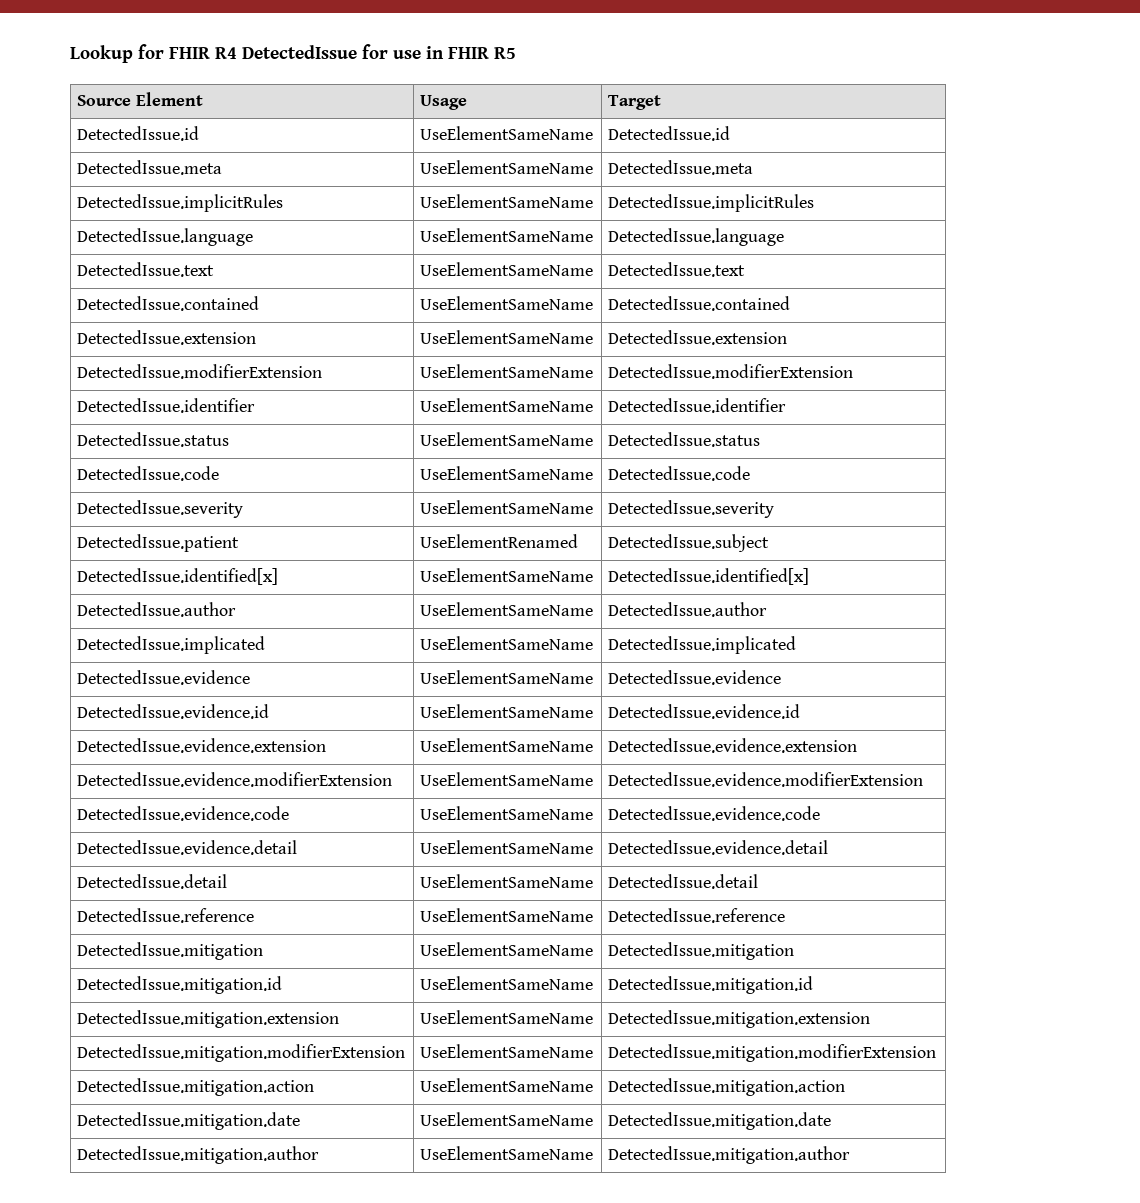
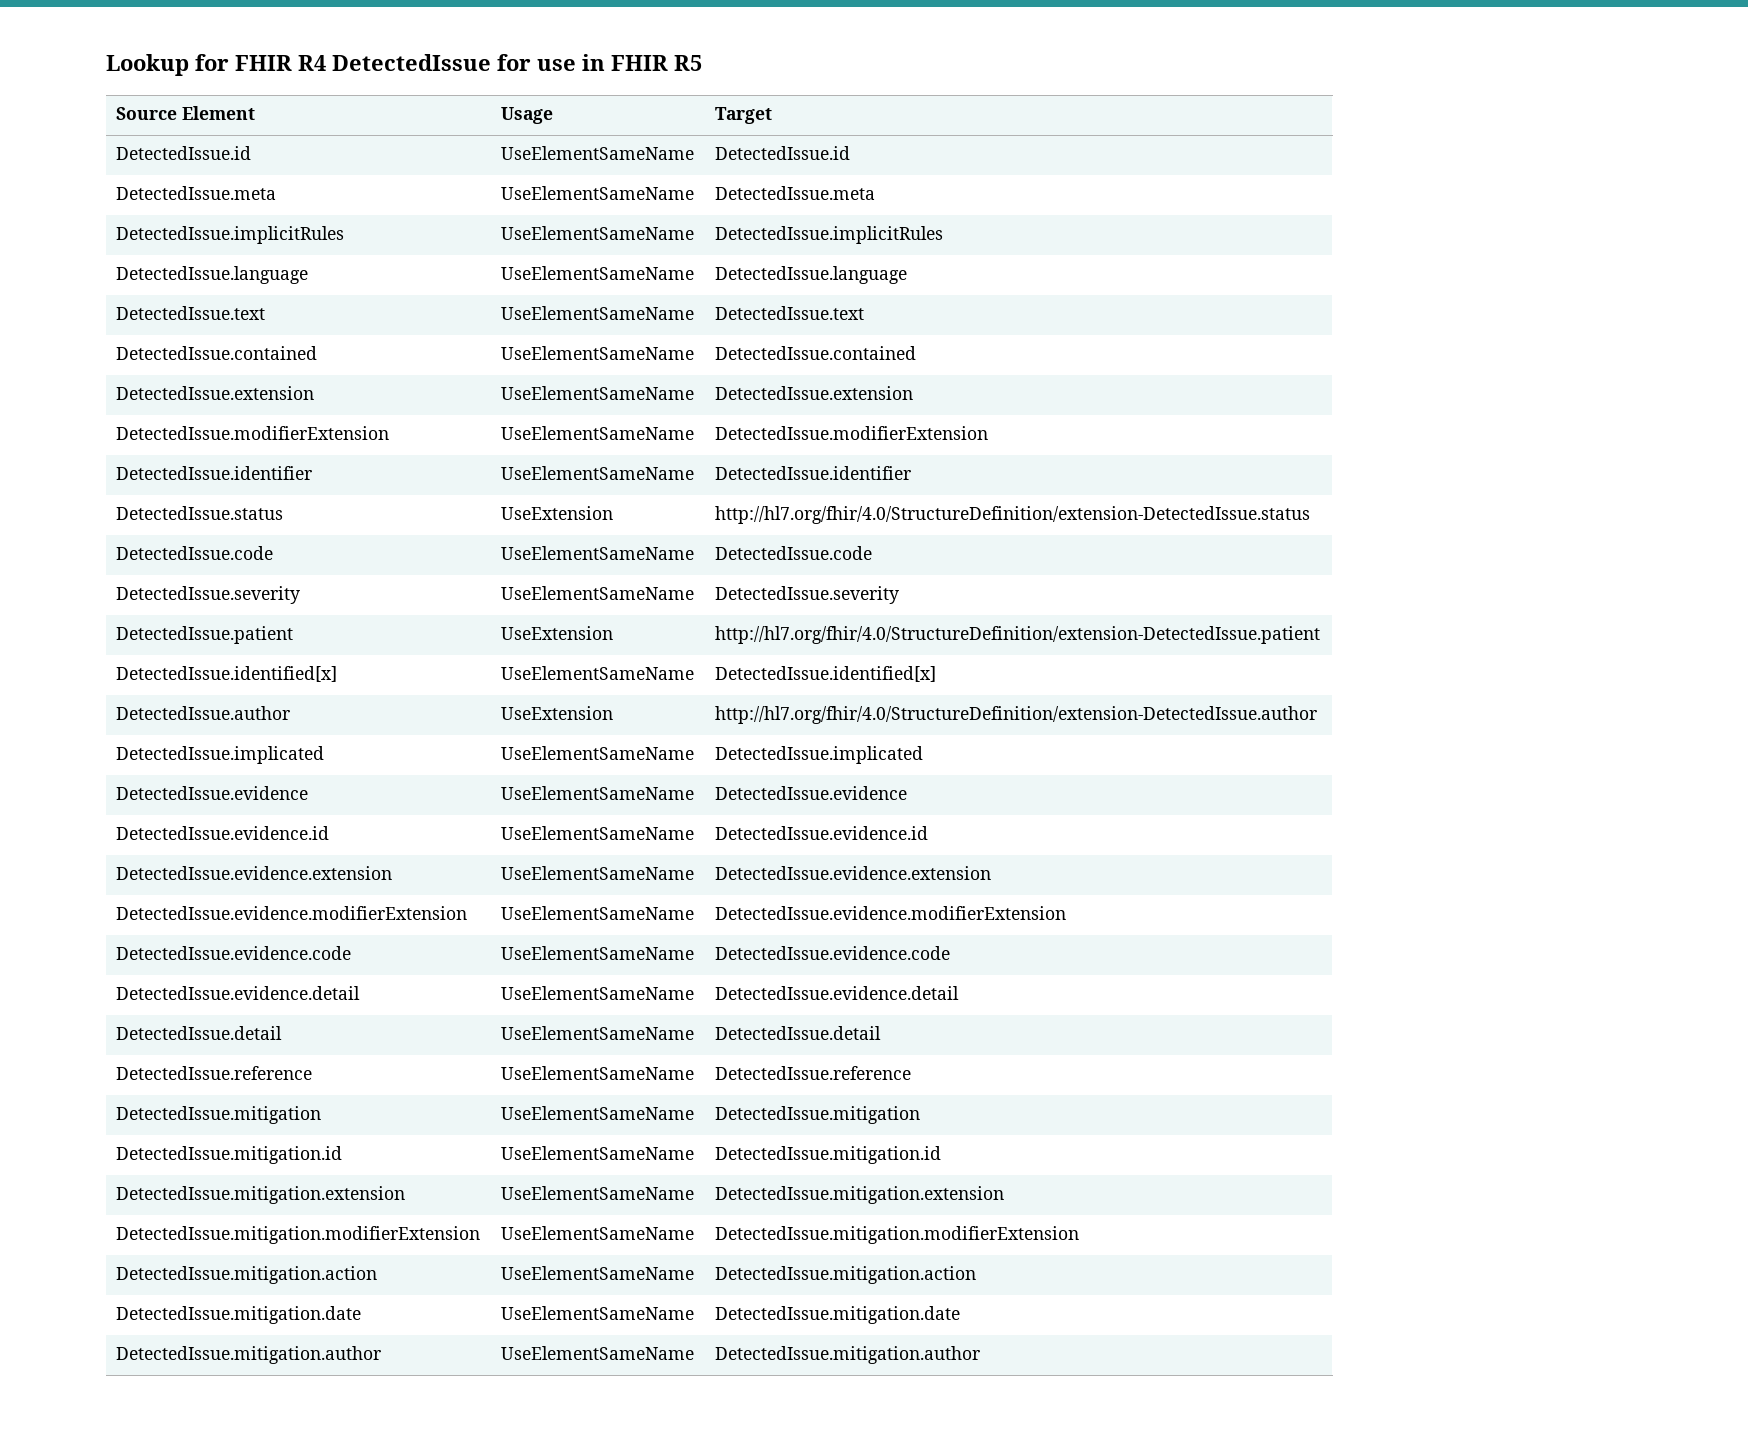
- DetectedIssue.status | UseElementSameName | DetectedIssue.status
+ DetectedIssue.status | UseExtension | http://hl7.org/fhir/4.0/StructureDefinition/extension-DetectedIssue.status
- DetectedIssue.patient | UseElementRenamed | DetectedIssue.subject
+ DetectedIssue.patient | UseExtension | http://hl7.org/fhir/4.0/StructureDefinition/extension-DetectedIssue.patient
- DetectedIssue.author | UseElementSameName | DetectedIssue.author
+ DetectedIssue.author | UseExtension | http://hl7.org/fhir/4.0/StructureDefinition/extension-DetectedIssue.author

